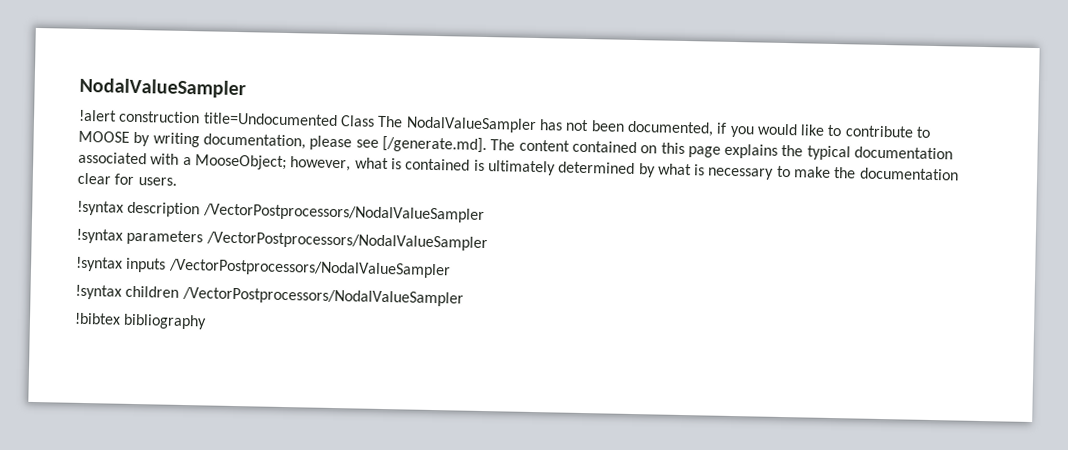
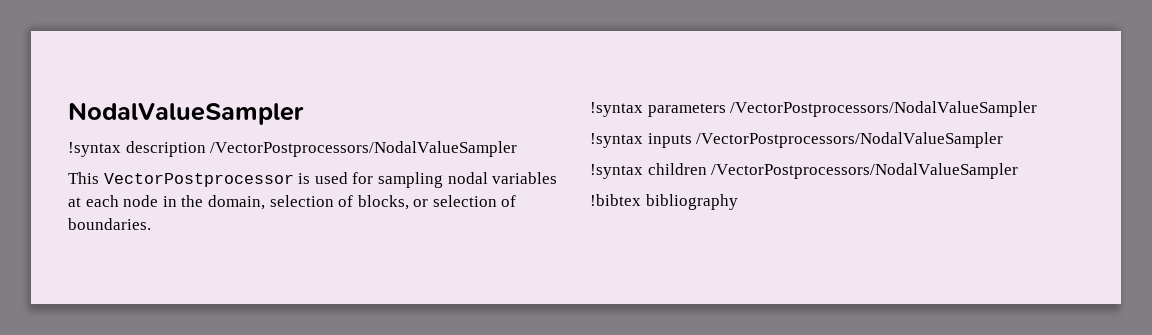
- !alert construction title=Undocumented Class The NodalValueSampler has not been documented, if you would like to contribute to MOOSE by writing documentation, please see [/generate.md]. The content contained on this page explains the typical documentation associated with a MooseObject; however, what is contained is ultimately determined by what is necessary to make the documentation clear for users.
  !syntax description /VectorPostprocessors/NodalValueSampler
+ This VectorPostprocessor is used for sampling nodal variables at each node in the domain, selection of blocks, or selection of boundaries.

